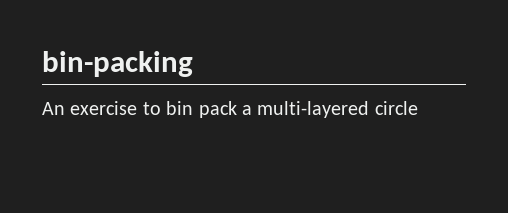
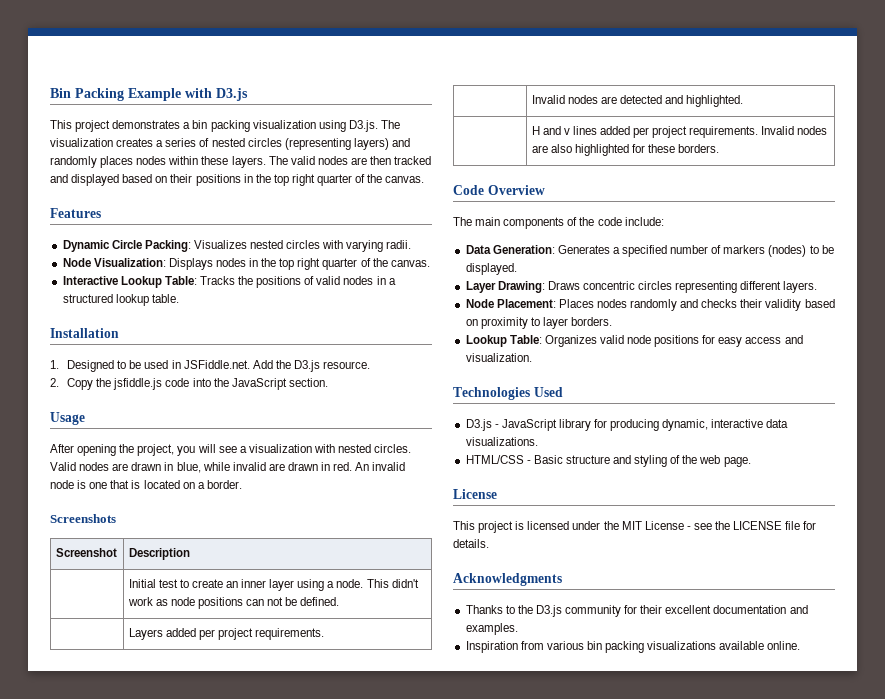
- bin-packing
- An exercise to bin pack a multi-layered circle
+ Bin Packing Example with D3.js
+ This project demonstrates a bin packing visualization using D3.js. The visualization creates a series of nested circles (representing layers) and randomly places nodes within these layers. The valid nodes are then tracked and displayed based on their positions in the top right quarter of the canvas.
+ Features
+ Dynamic Circle Packing: Visualizes nested circles with varying radii.
+ Node Visualization: Displays nodes in the top right quarter of the canvas.
+ Interactive Lookup Table: Tracks the positions of valid nodes in a structured lookup table.
+ Installation
+ 1. Designed to be used in JSFiddle.net. Add the D3.js resource.
+ 2. Copy the jsfiddle.js code into the JavaScript section.
+ Usage
+ After opening the project, you will see a visualization with nested circles. Valid nodes are drawn in blue, while invalid are drawn in red. An invalid node is one that is located on a border.
+ Screenshots
+ Screenshot | Description
+ | Initial test to create an inner layer using a node. This didn't work as node positions can not be defined.
+ | Layers added per project requirements.
+ | Invalid nodes are detected and highlighted.
+ | H and v lines added per project requirements. Invalid nodes are also highlighted for these borders.
+ Code Overview
+ The main components of the code include:
+ Data Generation: Generates a specified number of markers (nodes) to be displayed.
+ Layer Drawing: Draws concentric circles representing different layers.
+ Node Placement: Places nodes randomly and checks their validity based on proximity to layer borders.
+ Lookup Table: Organizes valid node positions for easy access and visualization.
+ Technologies Used
+ D3.js - JavaScript library for producing dynamic, interactive data visualizations.
+ HTML/CSS - Basic structure and styling of the web page.
+ License
+ This project is licensed under the MIT License - see the LICENSE file for details.
+ Acknowledgments
+ Thanks to the D3.js community for their excellent documentation and examples.
+ Inspiration from various bin packing visualizations available online.

